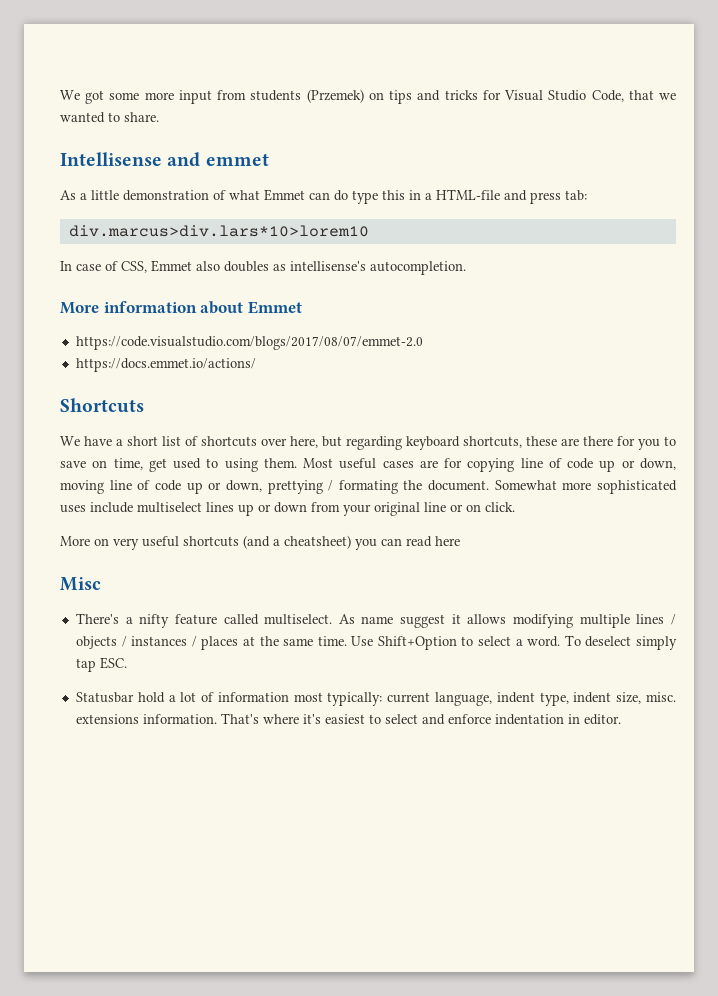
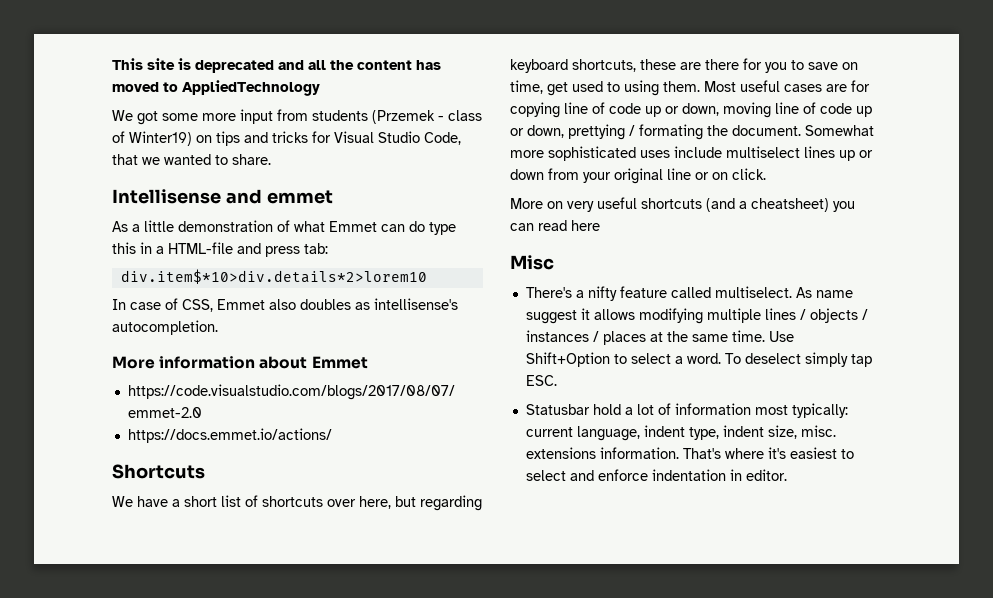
+ This site is deprecated and all the content has moved to AppliedTechnology
- We got some more input from students (Przemek) on tips and tricks for Visual Studio Code, that we wanted to share.
+ We got some more input from students (Przemek - class of Winter19) on tips and tricks for Visual Studio Code, that we wanted to share.
- div.marcus>div.lars*10>lorem10
+ div.item$*10>div.details*2>lorem10

